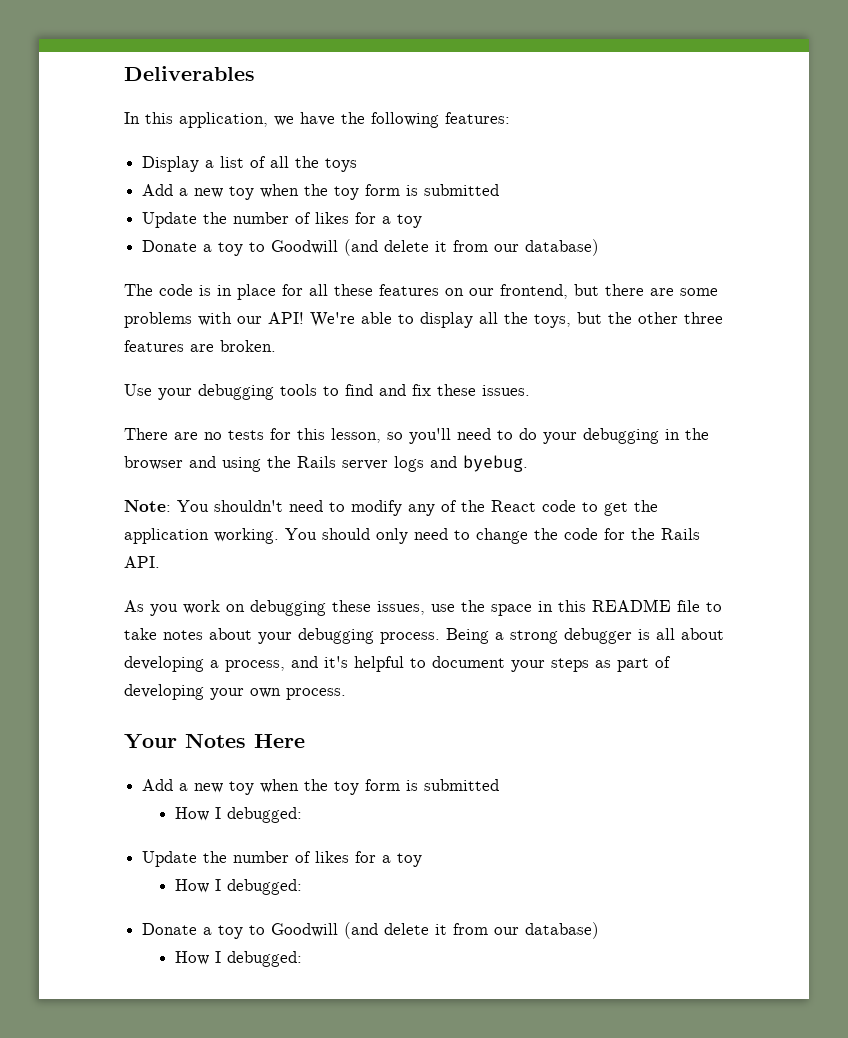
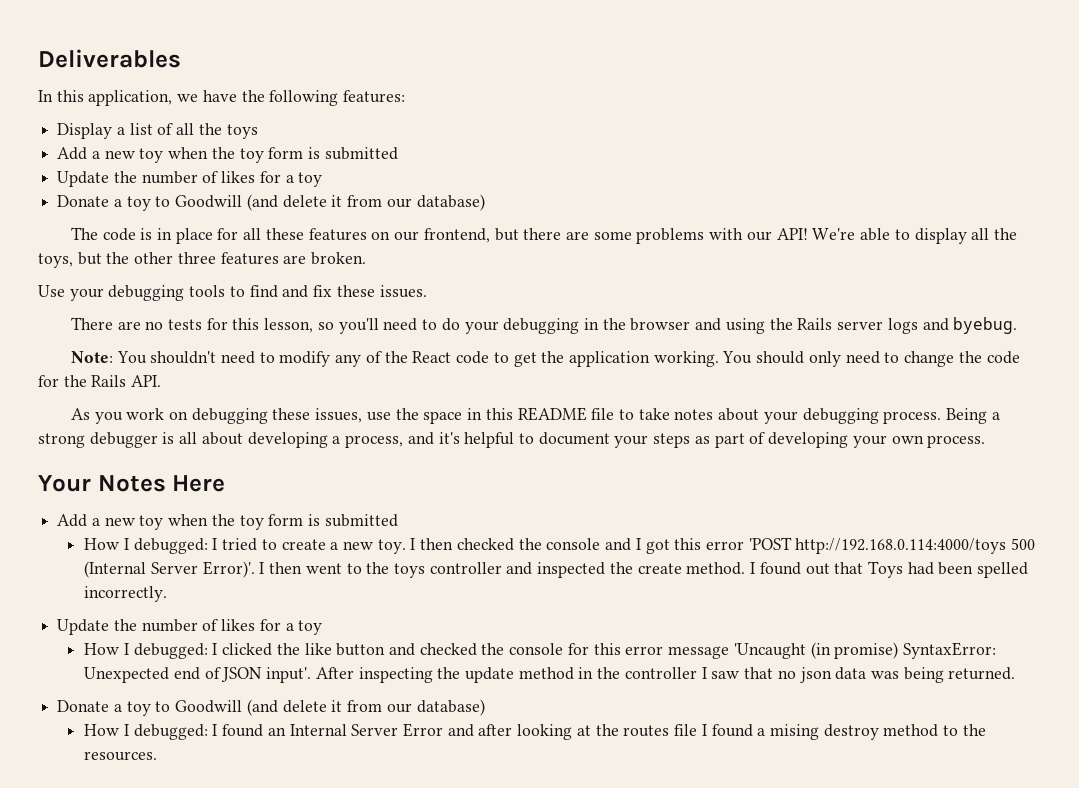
  Your Notes Here
  Add a new toy when the toy form is submitted
- How I debugged:
+ How I debugged: I tried to create a new toy. I then checked the console and I got this error 'POST http://192.168.0.114:4000/toys 500 (Internal Server Error)'. I then went to the toys controller and inspected the create method. I found out that Toys had been spelled incorrectly.
  Update the number of likes for a toy
- How I debugged:
+ How I debugged: I clicked the like button and checked the console for this error message 'Uncaught (in promise) SyntaxError: Unexpected end of JSON input'. After inspecting the update method in the controller I saw that no json data was being returned.
  Donate a toy to Goodwill (and delete it from our database)
- How I debugged:
+ How I debugged: I found an Internal Server Error and after looking at the routes file I found a mising destroy method to the resources.

